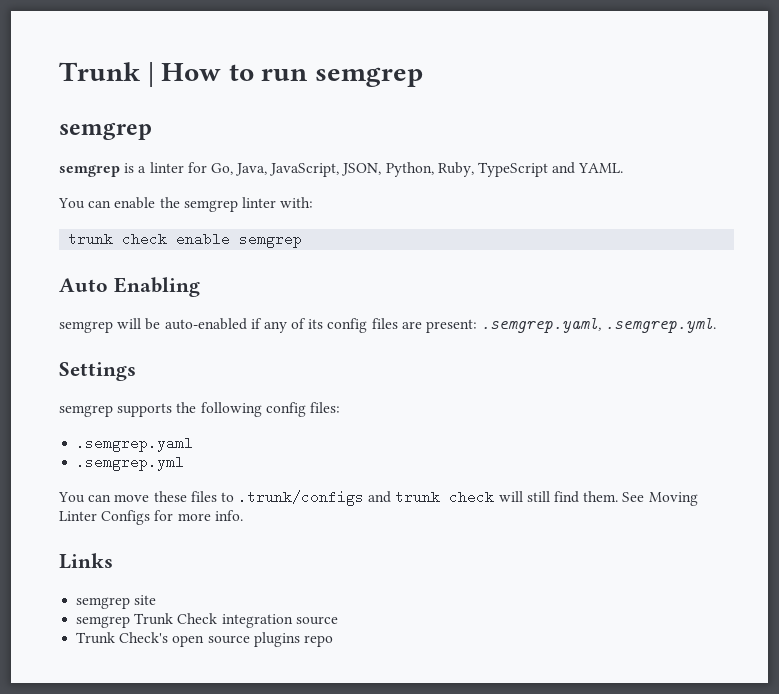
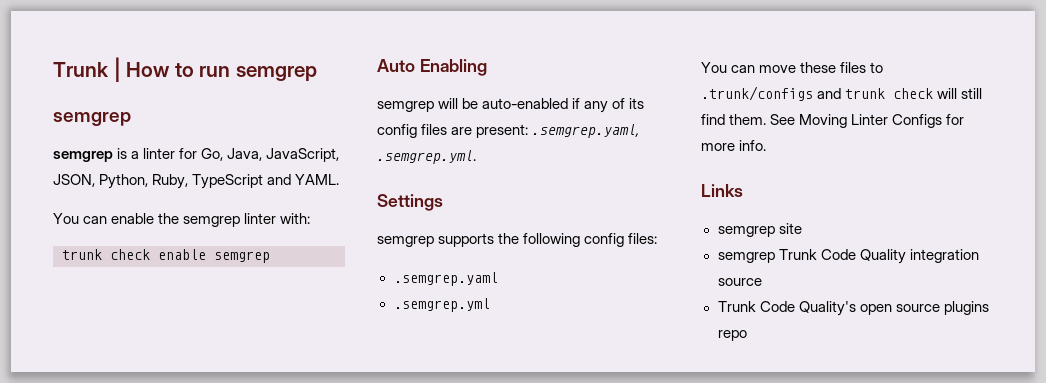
- semgrep Trunk Check integration source
+ semgrep Trunk Code Quality integration source
- Trunk Check's open source plugins repo
+ Trunk Code Quality's open source plugins repo

